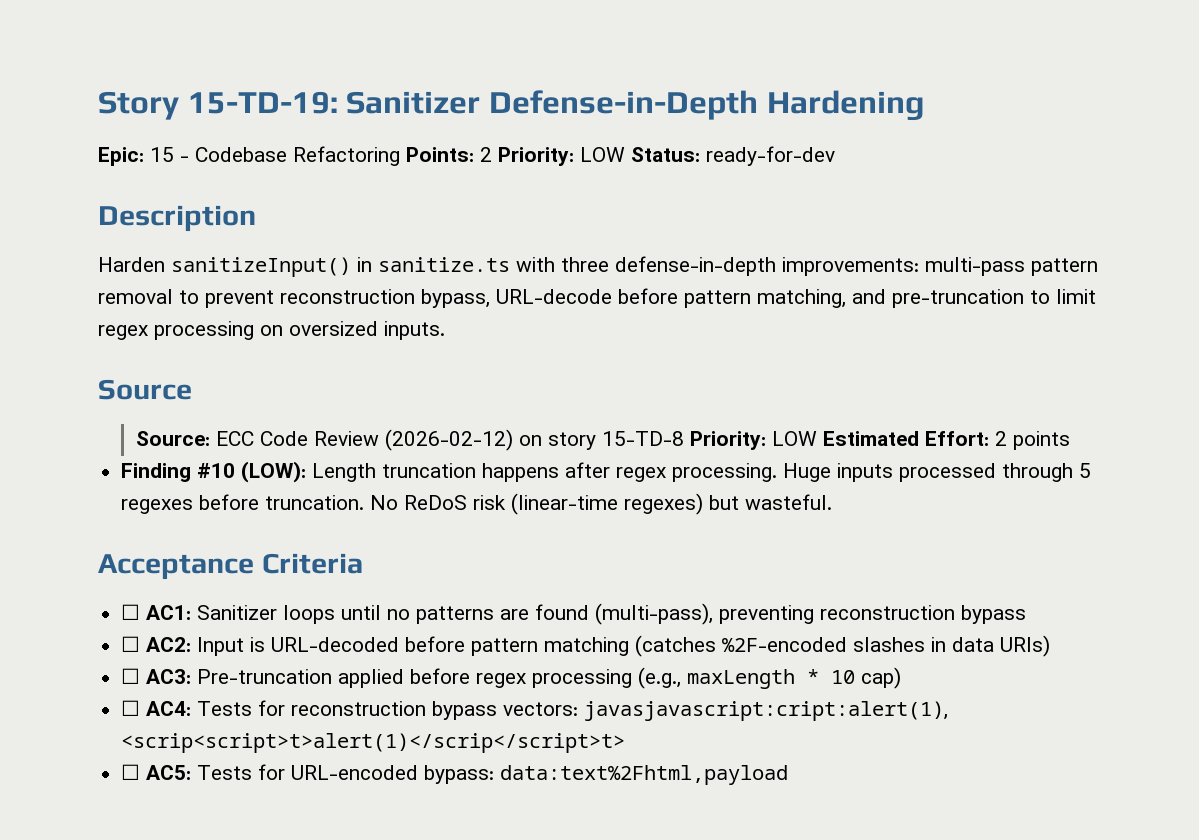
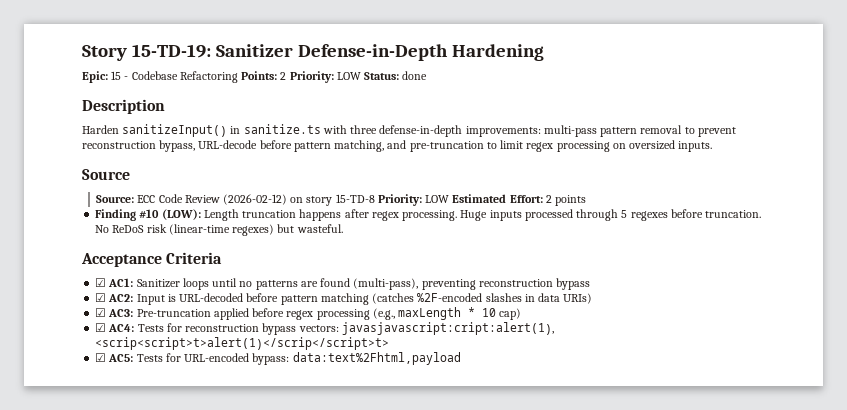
- Epic: 15 - Codebase Refactoring Points: 2 Priority: LOW Status: ready-for-dev
+ Epic: 15 - Codebase Refactoring Points: 2 Priority: LOW Status: done
- ☐ AC1: Sanitizer loops until no patterns are found (multi-pass), preventing reconstruction bypass
+ ☑ AC1: Sanitizer loops until no patterns are found (multi-pass), preventing reconstruction bypass
- ☐ AC2: Input is URL-decoded before pattern matching (catches %2F-encoded slashes in data URIs)
+ ☑ AC2: Input is URL-decoded before pattern matching (catches %2F-encoded slashes in data URIs)
- ☐ AC3: Pre-truncation applied before regex processing (e.g., maxLength * 10 cap)
+ ☑ AC3: Pre-truncation applied before regex processing (e.g., maxLength * 10 cap)
- ☐ AC4: Tests for reconstruction bypass vectors: javasjavascript:cript:alert(1), <scrip<script>t>alert(1)</scrip</script>t>
+ ☑ AC4: Tests for reconstruction bypass vectors: javasjavascript:cript:alert(1), <scrip<script>t>alert(1)</scrip</script>t>
- ☐ AC5: Tests for URL-encoded bypass: data:text%2Fhtml,payload
+ ☑ AC5: Tests for URL-encoded bypass: data:text%2Fhtml,payload

